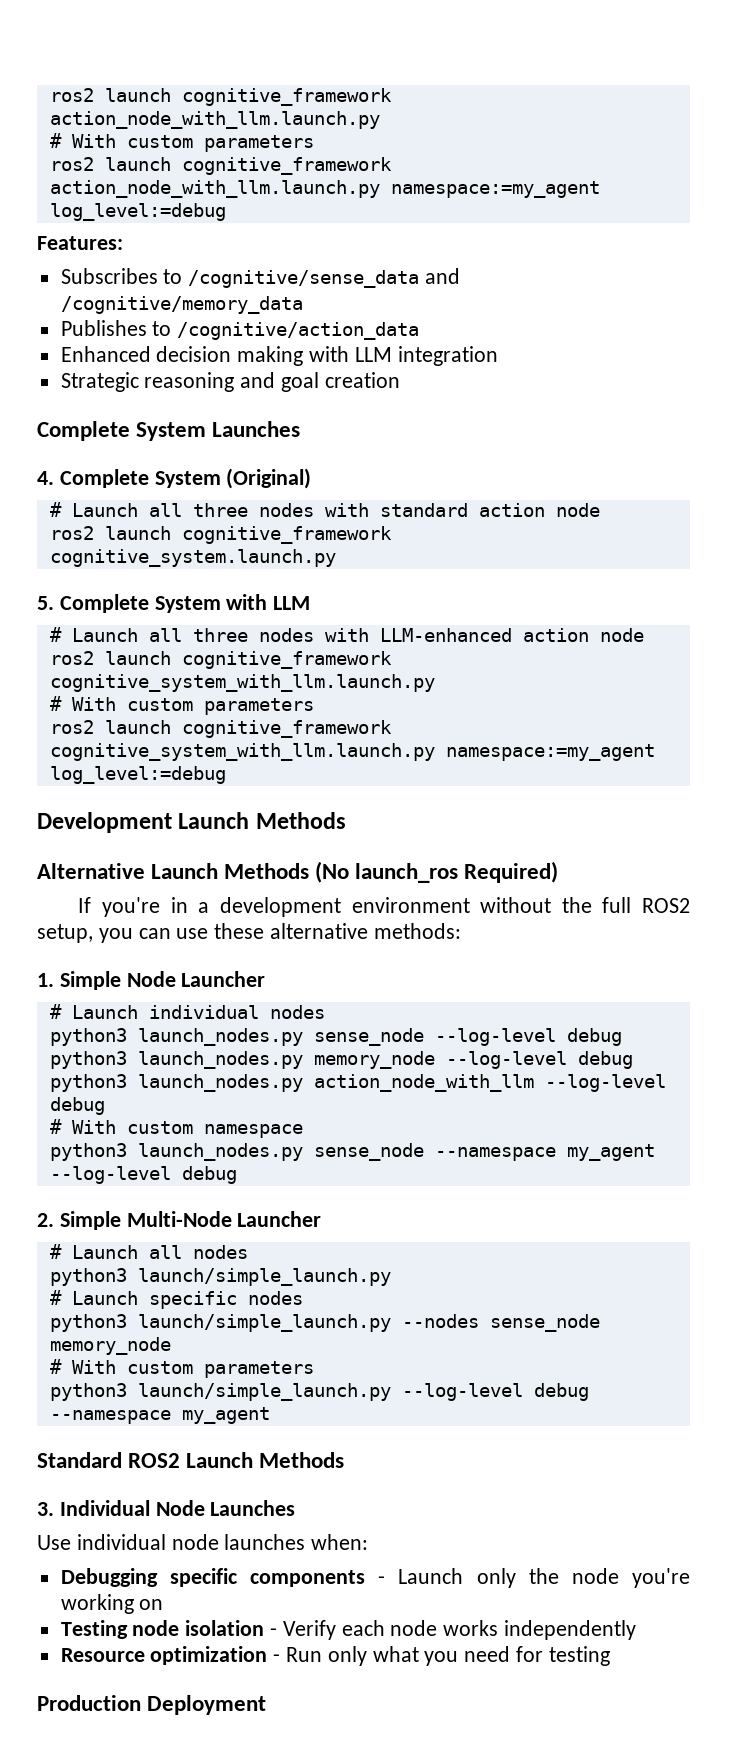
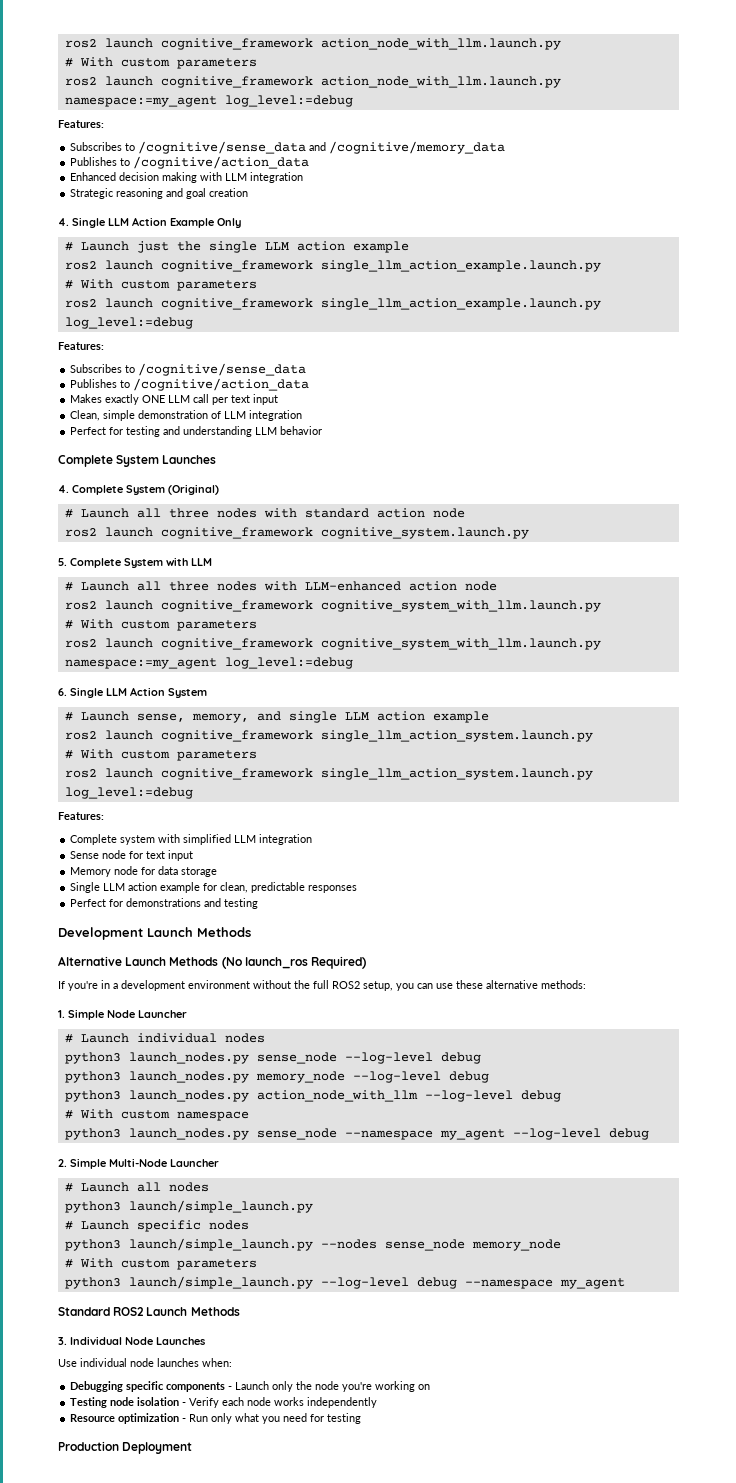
+ 4. Single LLM Action Example Only
+ # Launch just the single LLM action example
+ ros2 launch cognitive_framework single_llm_action_example.launch.py
+ # With custom parameters
+ ros2 launch cognitive_framework single_llm_action_example.launch.py log_level:=debug
+ Features:
+ Subscribes to /cognitive/sense_data
+ Publishes to /cognitive/action_data
+ Makes exactly ONE LLM call per text input
+ Clean, simple demonstration of LLM integration
+ Perfect for testing and understanding LLM behavior
+ 6. Single LLM Action System
+ # Launch sense, memory, and single LLM action example
+ ros2 launch cognitive_framework single_llm_action_system.launch.py
+ # With custom parameters
+ ros2 launch cognitive_framework single_llm_action_system.launch.py log_level:=debug
+ Features:
+ Complete system with simplified LLM integration
+ Sense node for text input
+ Memory node for data storage
+ Single LLM action example for clean, predictable responses
+ Perfect for demonstrations and testing

